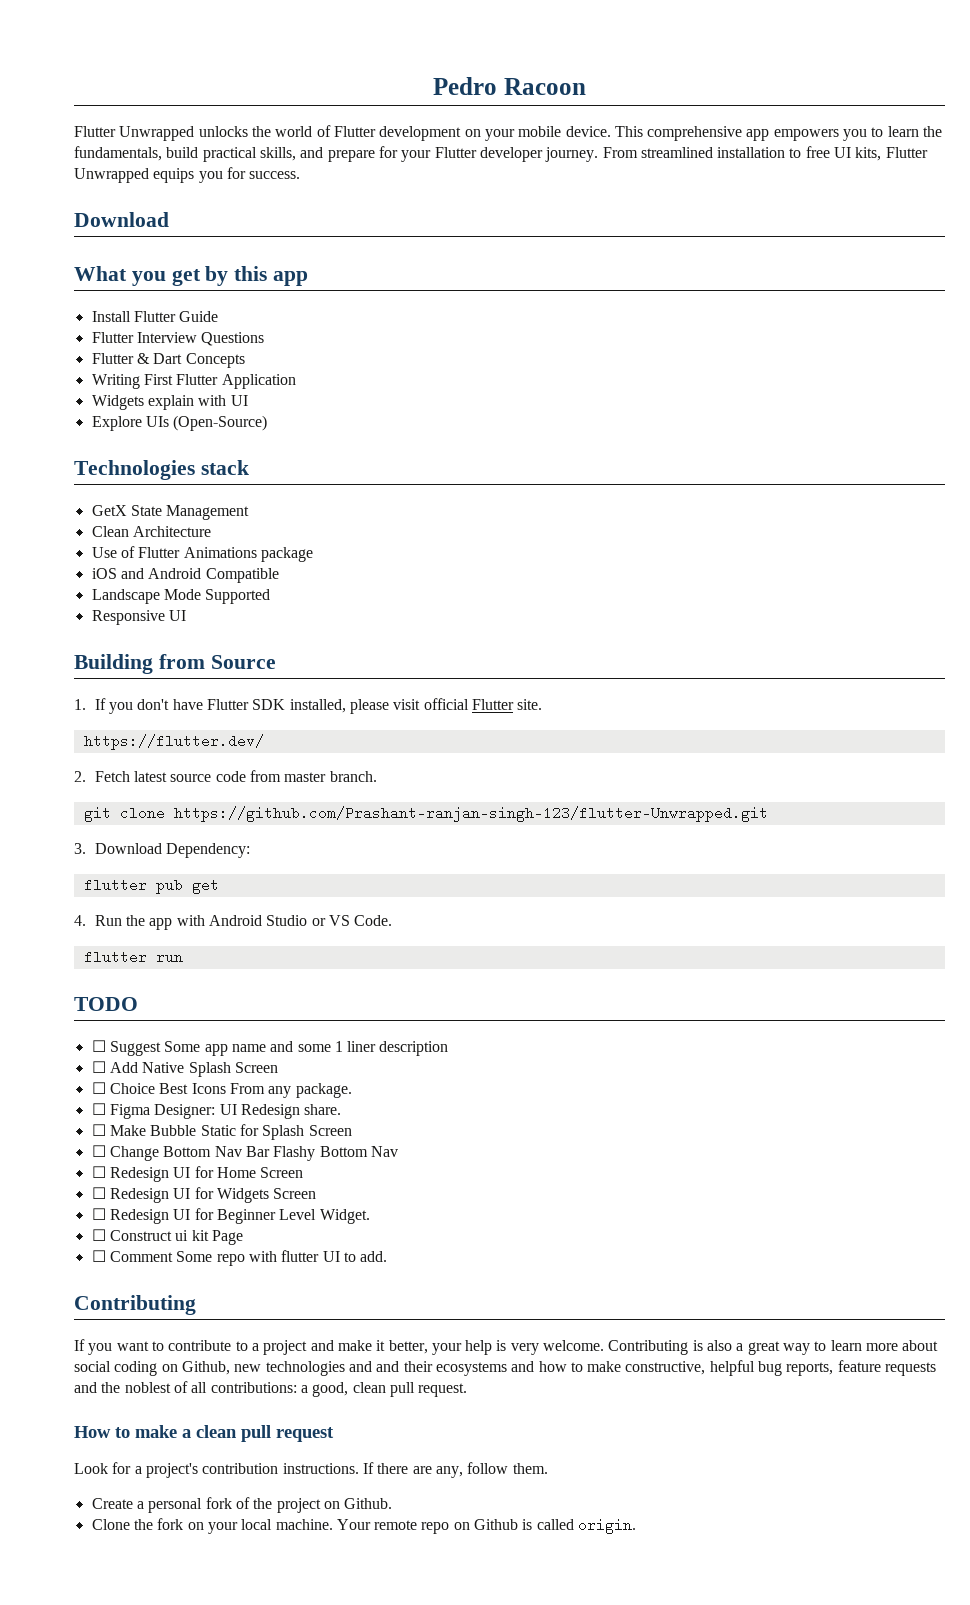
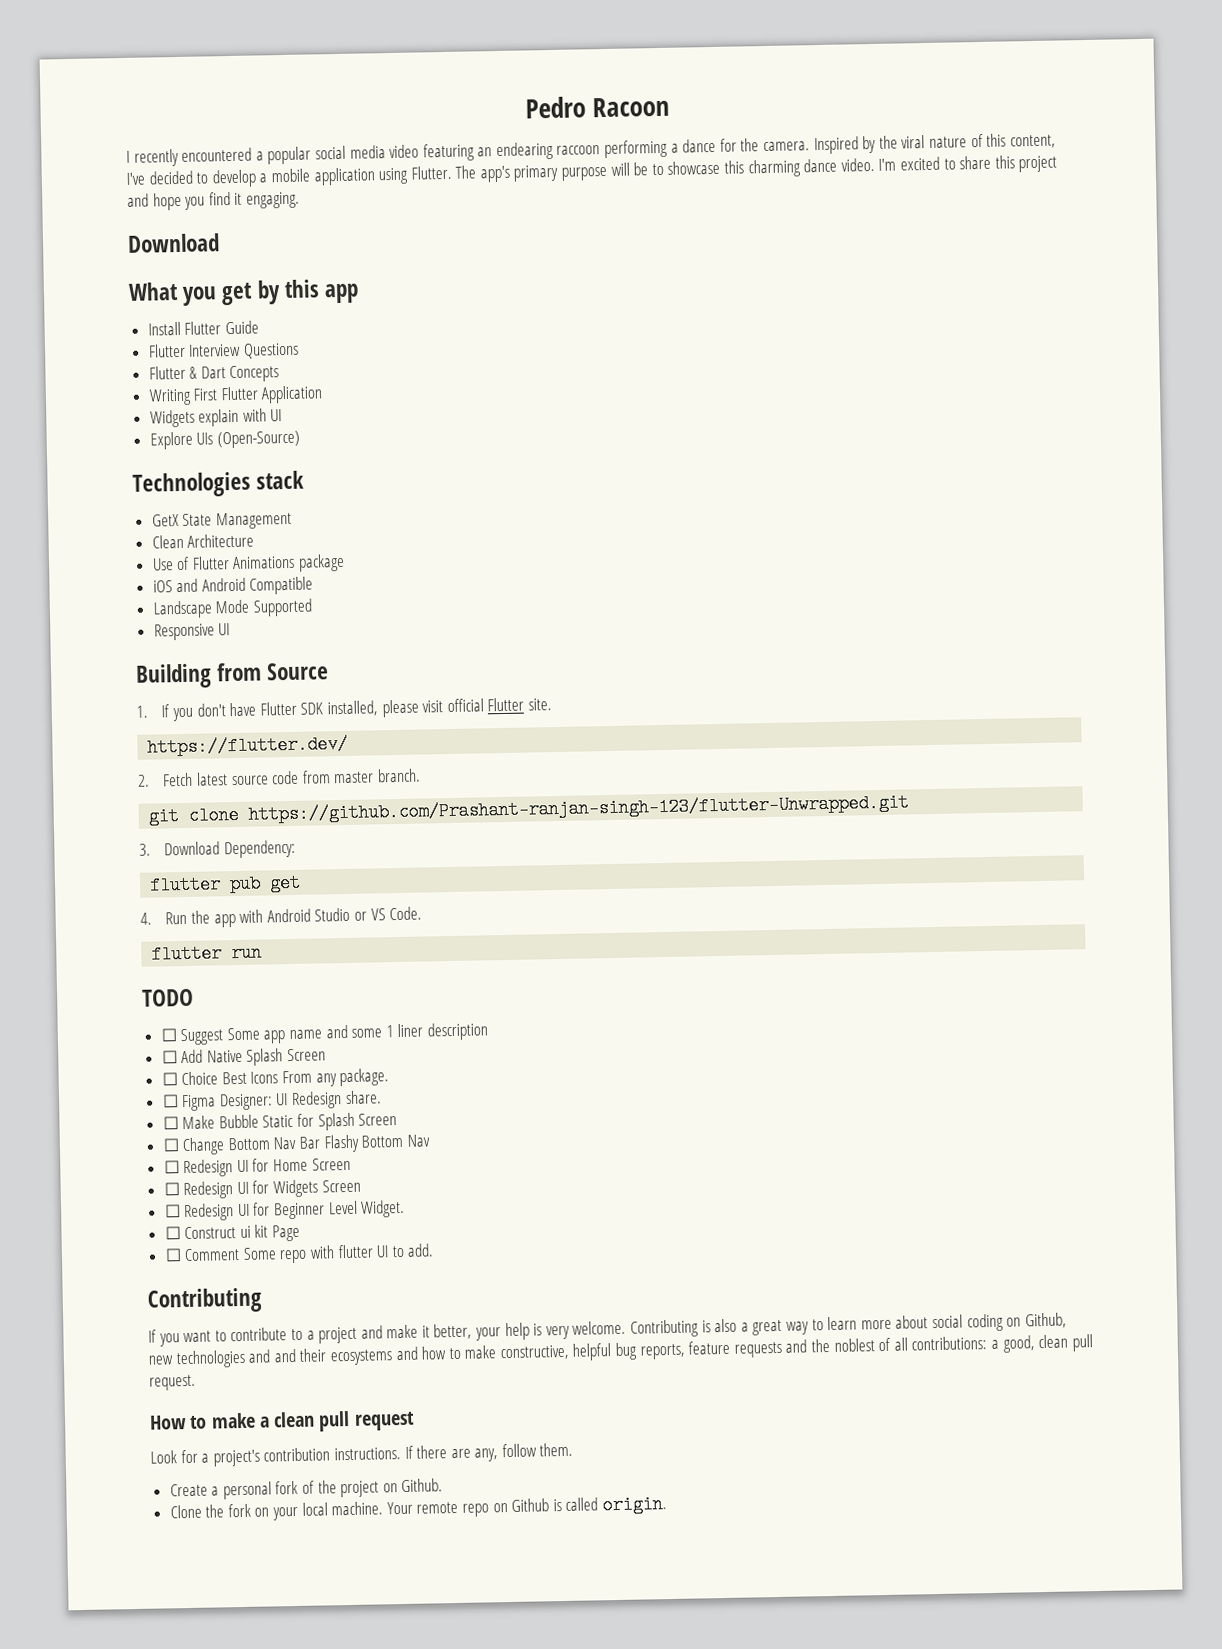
- Flutter Unwrapped unlocks the world of Flutter development on your mobile device. This comprehensive app empowers you to learn the fundamentals, build practical skills, and prepare for your Flutter developer journey. From streamlined installation to free UI kits, Flutter Unwrapped equips you for success.
+ I recently encountered a popular social media video featuring an endearing raccoon performing a dance for the camera. Inspired by the viral nature of this content, I've decided to develop a mobile application using Flutter. The app's primary purpose will be to showcase this charming dance video. I'm excited to share this project and hope you find it engaging.

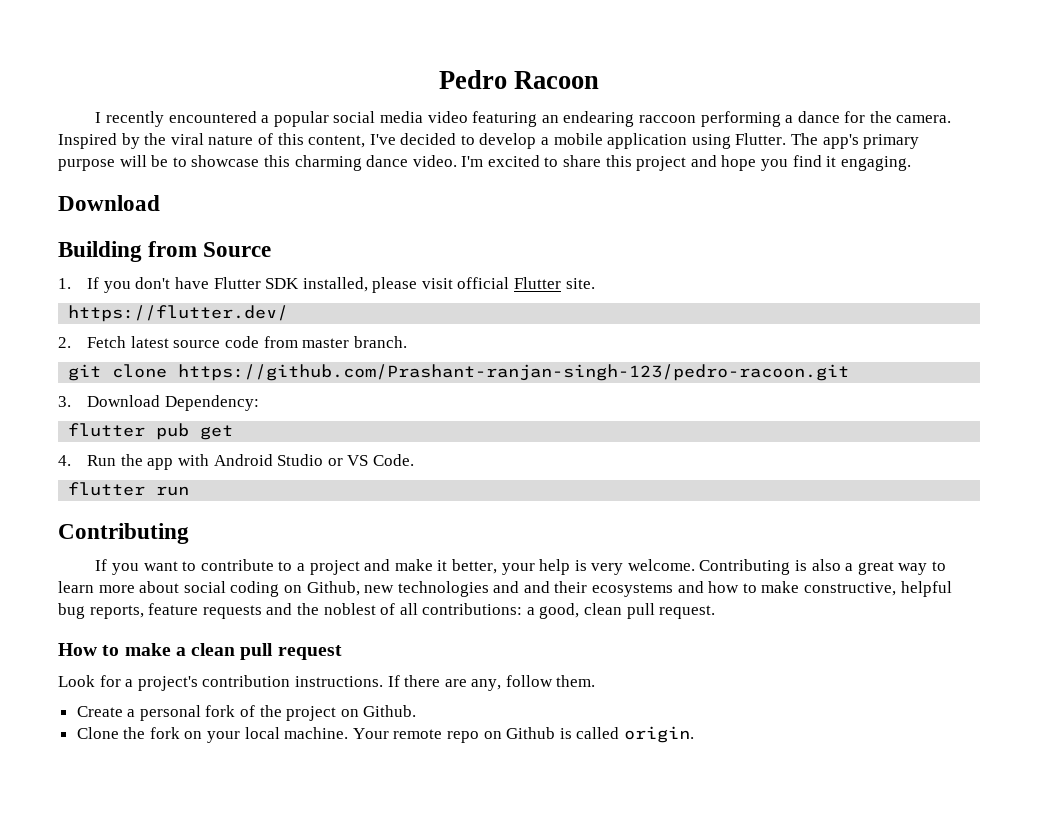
- What you get by this app
- Install Flutter Guide
- Flutter Interview Questions
- Flutter & Dart Concepts
- Writing First Flutter Application
- Widgets explain with UI
- Explore UIs (Open-Source)
- Technologies stack
- GetX State Management
- Clean Architecture
- Use of Flutter Animations package
- iOS and Android Compatible
- Landscape Mode Supported
- Responsive UI
- git clone https://github.com/Prashant-ranjan-singh-123/flutter-Unwrapped.git
+ git clone https://github.com/Prashant-ranjan-singh-123/pedro-racoon.git
- TODO
- ☐ Suggest Some app name and some 1 liner description
- ☐ Add Native Splash Screen
- ☐ Choice Best Icons From any package.
- ☐ Figma Designer: UI Redesign share.
- ☐ Make Bubble Static for Splash Screen
- ☐ Change Bottom Nav Bar Flashy Bottom Nav
- ☐ Redesign UI for Home Screen
- ☐ Redesign UI for Widgets Screen
- ☐ Redesign UI for Beginner Level Widget.
- ☐ Construct ui kit Page
- ☐ Comment Some repo with flutter UI to add.

